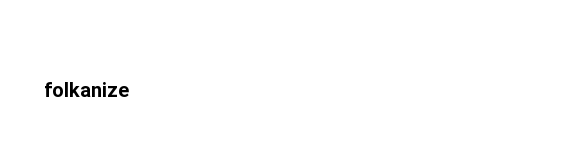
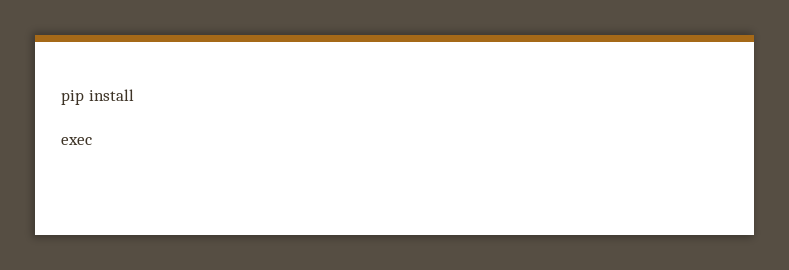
- folkanize
+ pip install
+ exec

